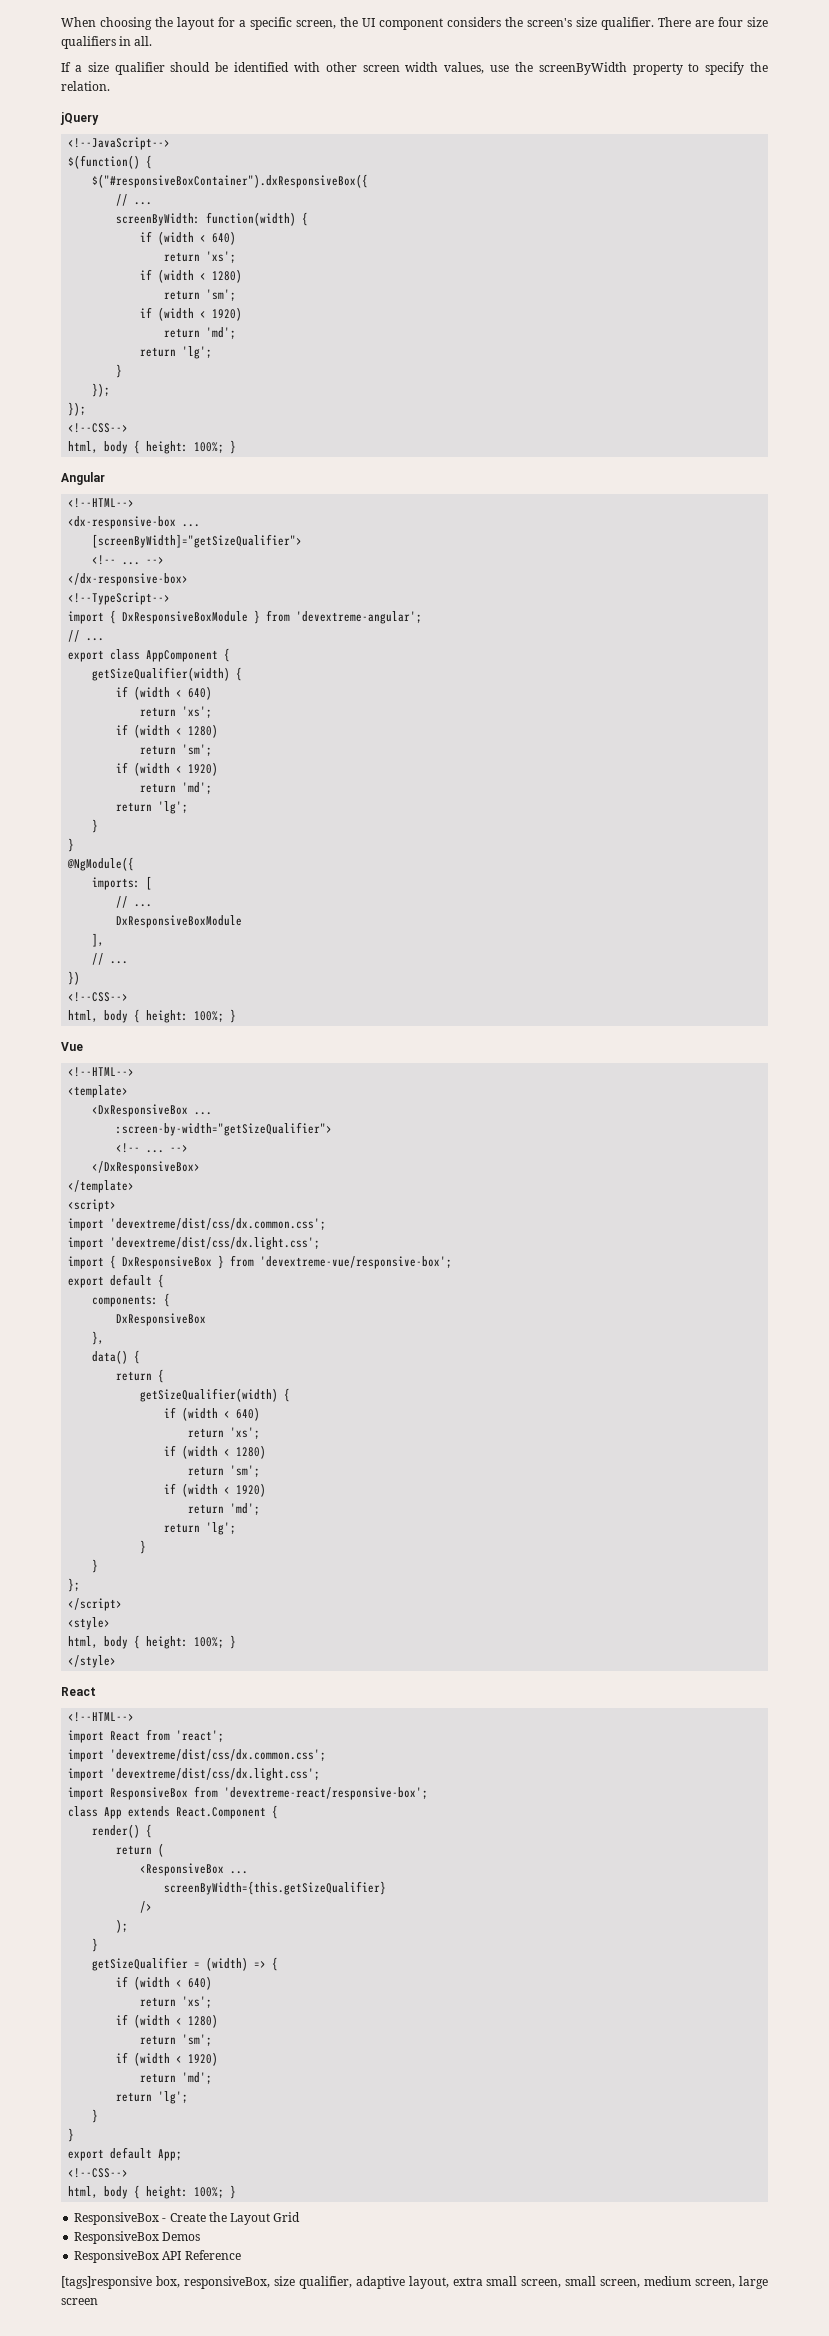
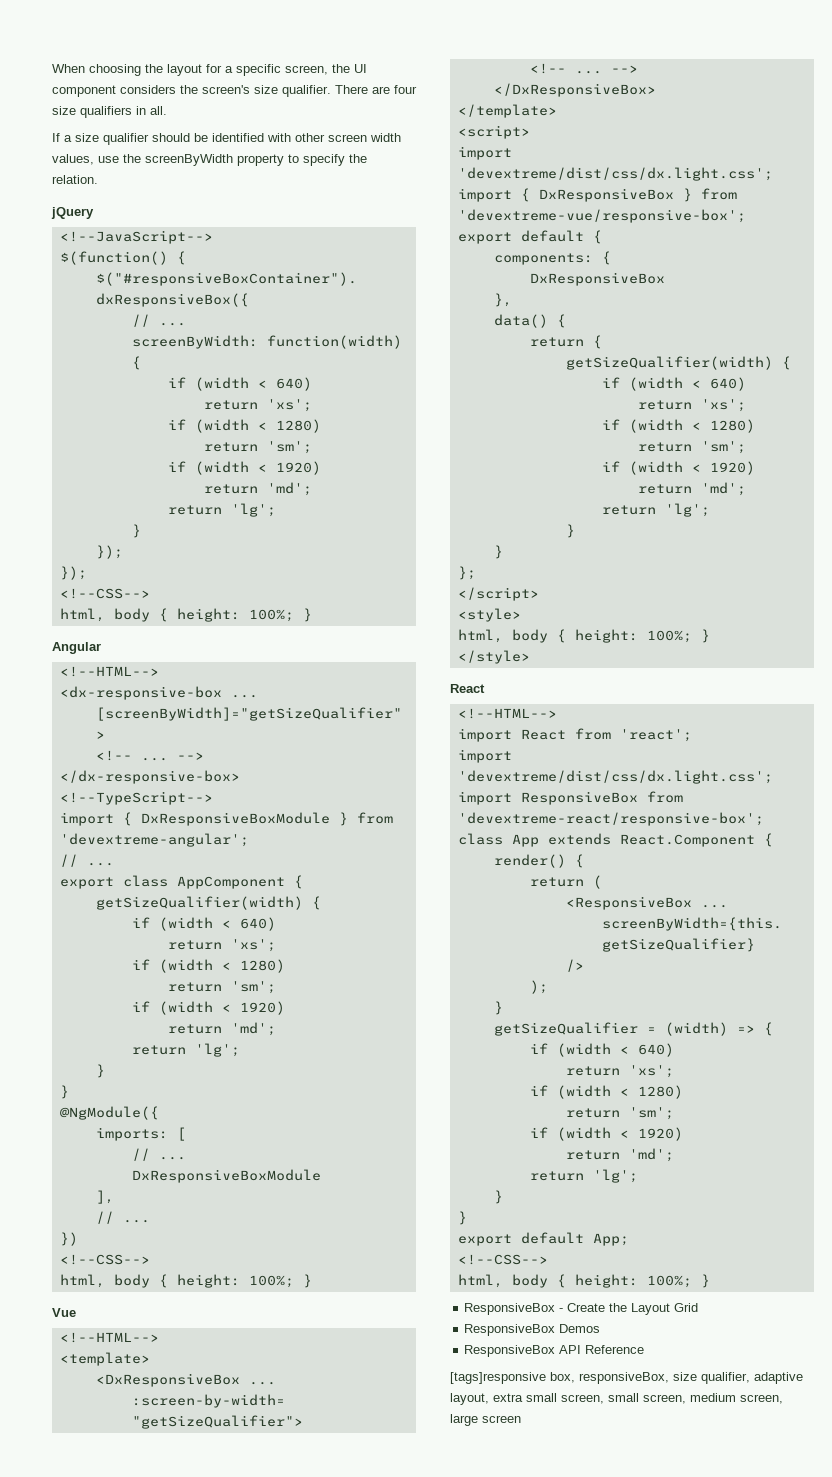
  <script>
- import 'devextreme/dist/css/dx.common.css';
  import React from 'react';
- import 'devextreme/dist/css/dx.common.css';

